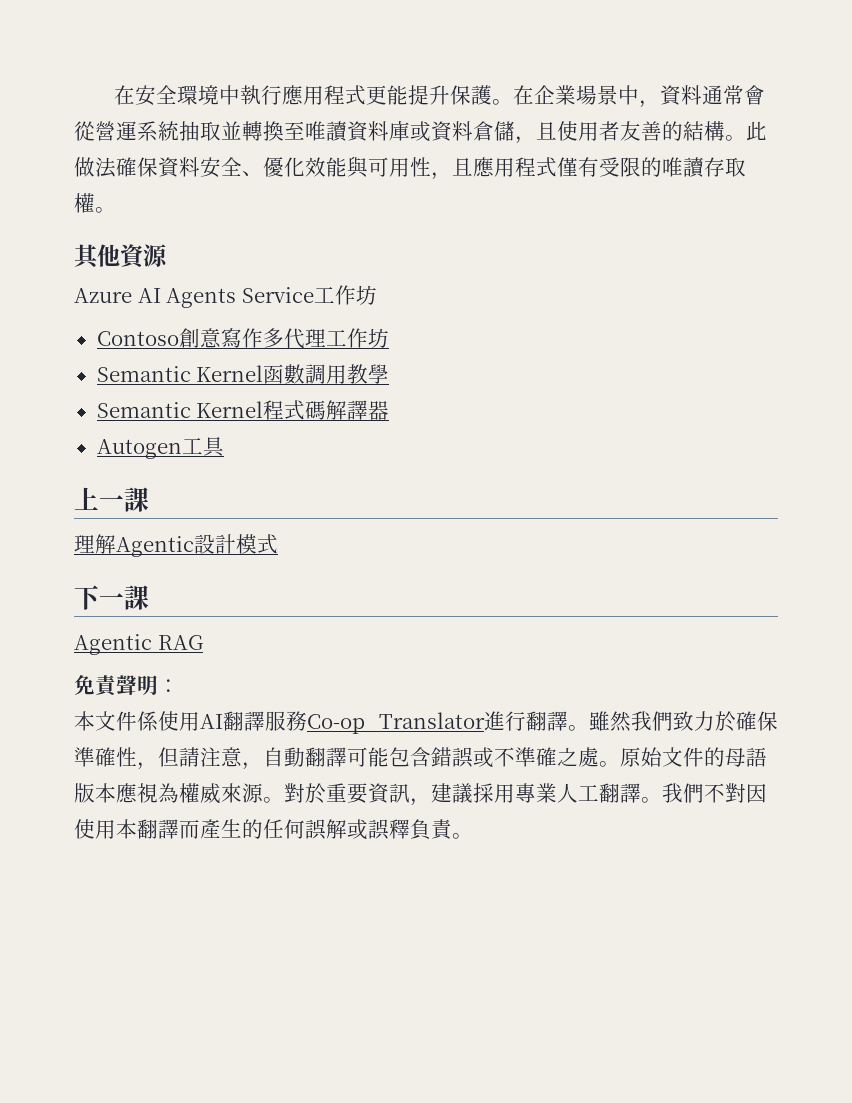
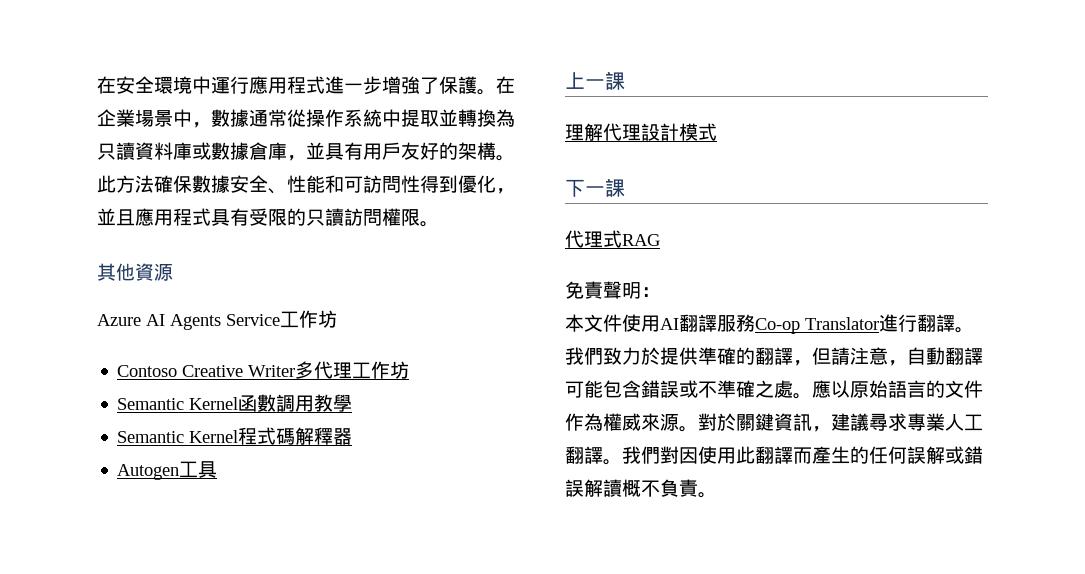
- 在安全環境中執行應用程式更能提升保護。
+ 在安全環境中運行應用程式進一步增強了保護。
- 在企業場景中，資料通常會從營運系統抽取並轉換至唯讀資料庫或資料倉儲，且使用者友善的結構。此做法確保資料安全、優化效能與可用性，且應用程式僅有受限的唯讀存取權。
+ 在企業場景中，數據通常從操作系統中提取並轉換為只讀資料庫或數據倉庫，並具有用戶友好的架構。此方法確保數據安全、性能和可訪問性得到優化，並且應用程式具有受限的只讀訪問權限。
- Contoso創意寫作多代理工作坊
+ Contoso Creative Writer多代理工作坊
- Semantic Kernel程式碼解譯器
+ Semantic Kernel程式碼解釋器
- 理解Agentic設計模式
+ 理解代理設計模式
- Agentic RAG
+ 代理式RAG
- 本文件係使用AI翻譯服務Co-op Translator進行翻譯。
+ 本文件使用AI翻譯服務Co-op Translator進行翻譯。
- 雖然我們致力於確保準確性，但請注意，自動翻譯可能包含錯誤或不準確之處。
+ 我們致力於提供準確的翻譯，但請注意，自動翻譯可能包含錯誤或不準確之處。
- 原始文件的母語版本應視為權威來源。
+ 應以原始語言的文件作為權威來源。
- 對於重要資訊，建議採用專業人工翻譯。
+ 對於關鍵資訊，建議尋求專業人工翻譯。
- 我們不對因使用本翻譯而產生的任何誤解或誤釋負責。
+ 我們對因使用此翻譯而產生的任何誤解或錯誤解讀概不負責。

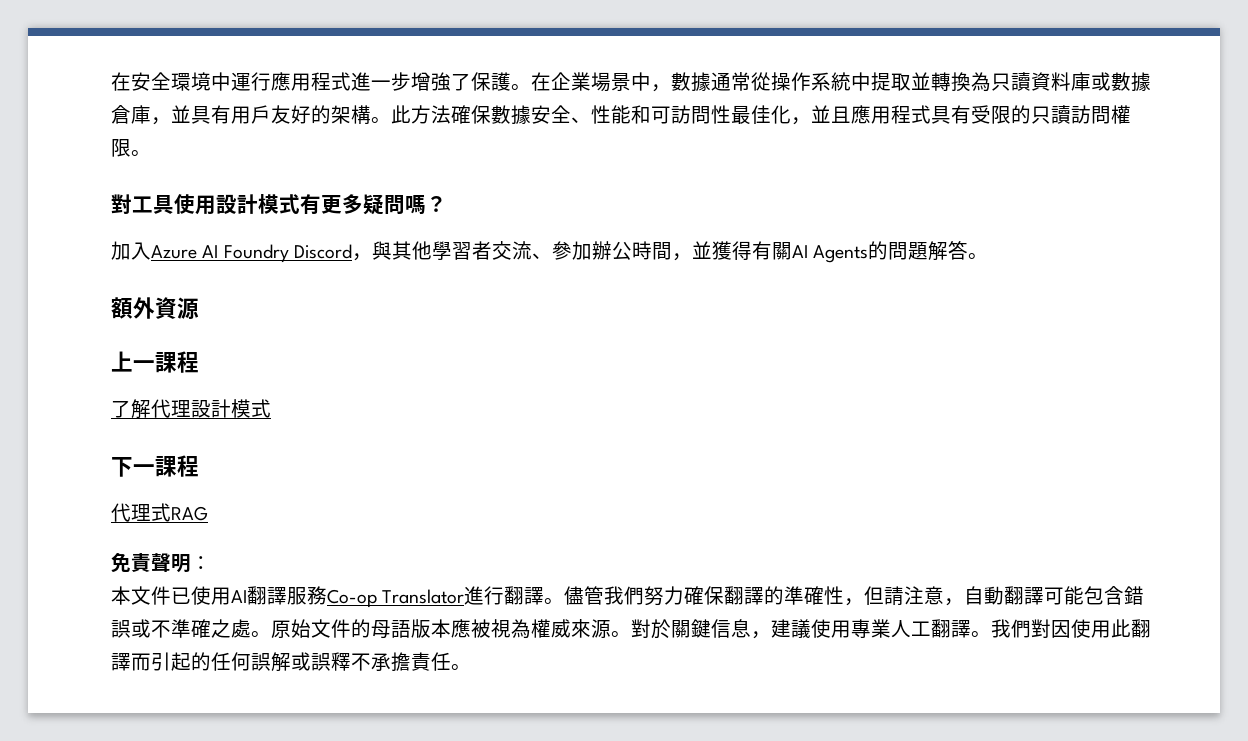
- 此方法確保數據安全、性能和可訪問性得到優化，並且應用程式具有受限的只讀訪問權限。
+ 此方法確保數據安全、性能和可訪問性最佳化，並且應用程式具有受限的只讀訪問權限。
- 其他資源
- Azure AI Agents Service工作坊
- Contoso Creative Writer多代理工作坊
- Semantic Kernel函數調用教學
- Semantic Kernel程式碼解釋器
- Autogen工具
+ 對工具使用設計模式有更多疑問嗎？
+ 加入Azure AI Foundry Discord，與其他學習者交流、參加辦公時間，並獲得有關AI Agents的問題解答。
+ 額外資源
- 上一課
- 理解代理設計模式
+ 上一課程
+ 了解代理設計模式
- 下一課
+ 下一課程
- 本文件使用AI翻譯服務Co-op Translator進行翻譯。
+ 本文件已使用AI翻譯服務Co-op Translator進行翻譯。
- 我們致力於提供準確的翻譯，但請注意，自動翻譯可能包含錯誤或不準確之處。
+ 儘管我們努力確保翻譯的準確性，但請注意，自動翻譯可能包含錯誤或不準確之處。
- 應以原始語言的文件作為權威來源。
+ 原始文件的母語版本應被視為權威來源。
- 對於關鍵資訊，建議尋求專業人工翻譯。
+ 對於關鍵信息，建議使用專業人工翻譯。
- 我們對因使用此翻譯而產生的任何誤解或錯誤解讀概不負責。
+ 我們對因使用此翻譯而引起的任何誤解或誤釋不承擔責任。

